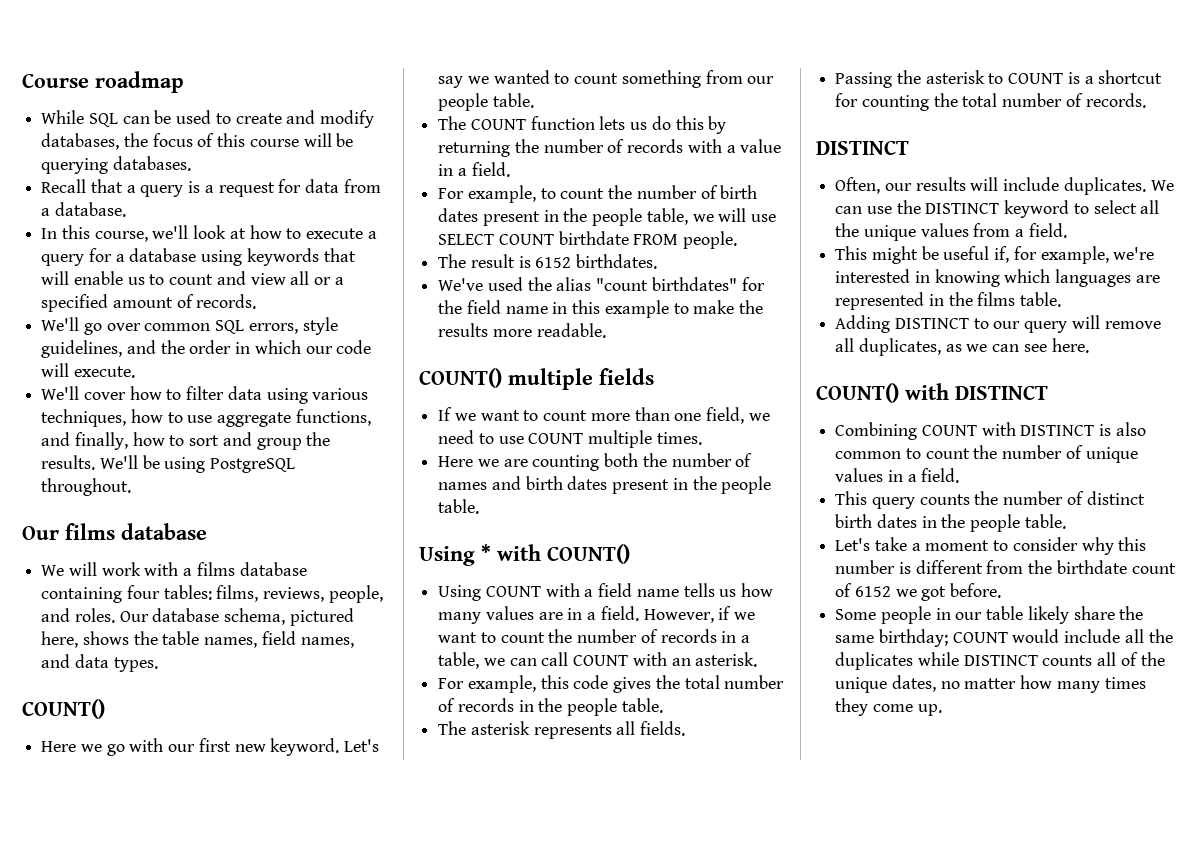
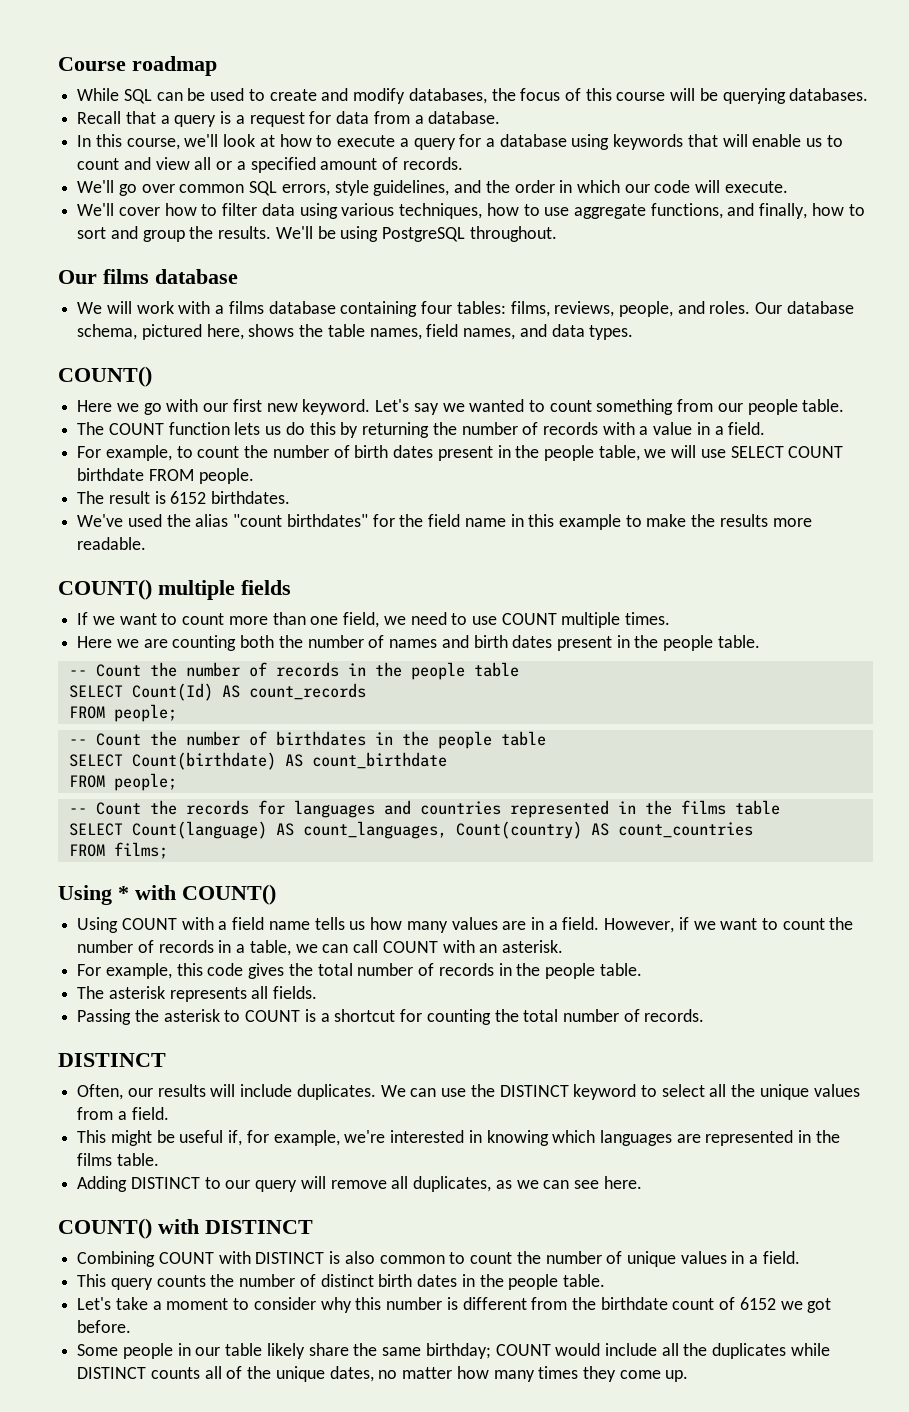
+ -- Count the number of records in the people table
+ SELECT Count(Id) AS count_records
+ FROM people;
+ -- Count the number of birthdates in the people table
+ SELECT Count(birthdate) AS count_birthdate
+ FROM people;
+ -- Count the records for languages and countries represented in the films table
+ SELECT Count(language) AS count_languages, Count(country) AS count_countries
+ FROM films;

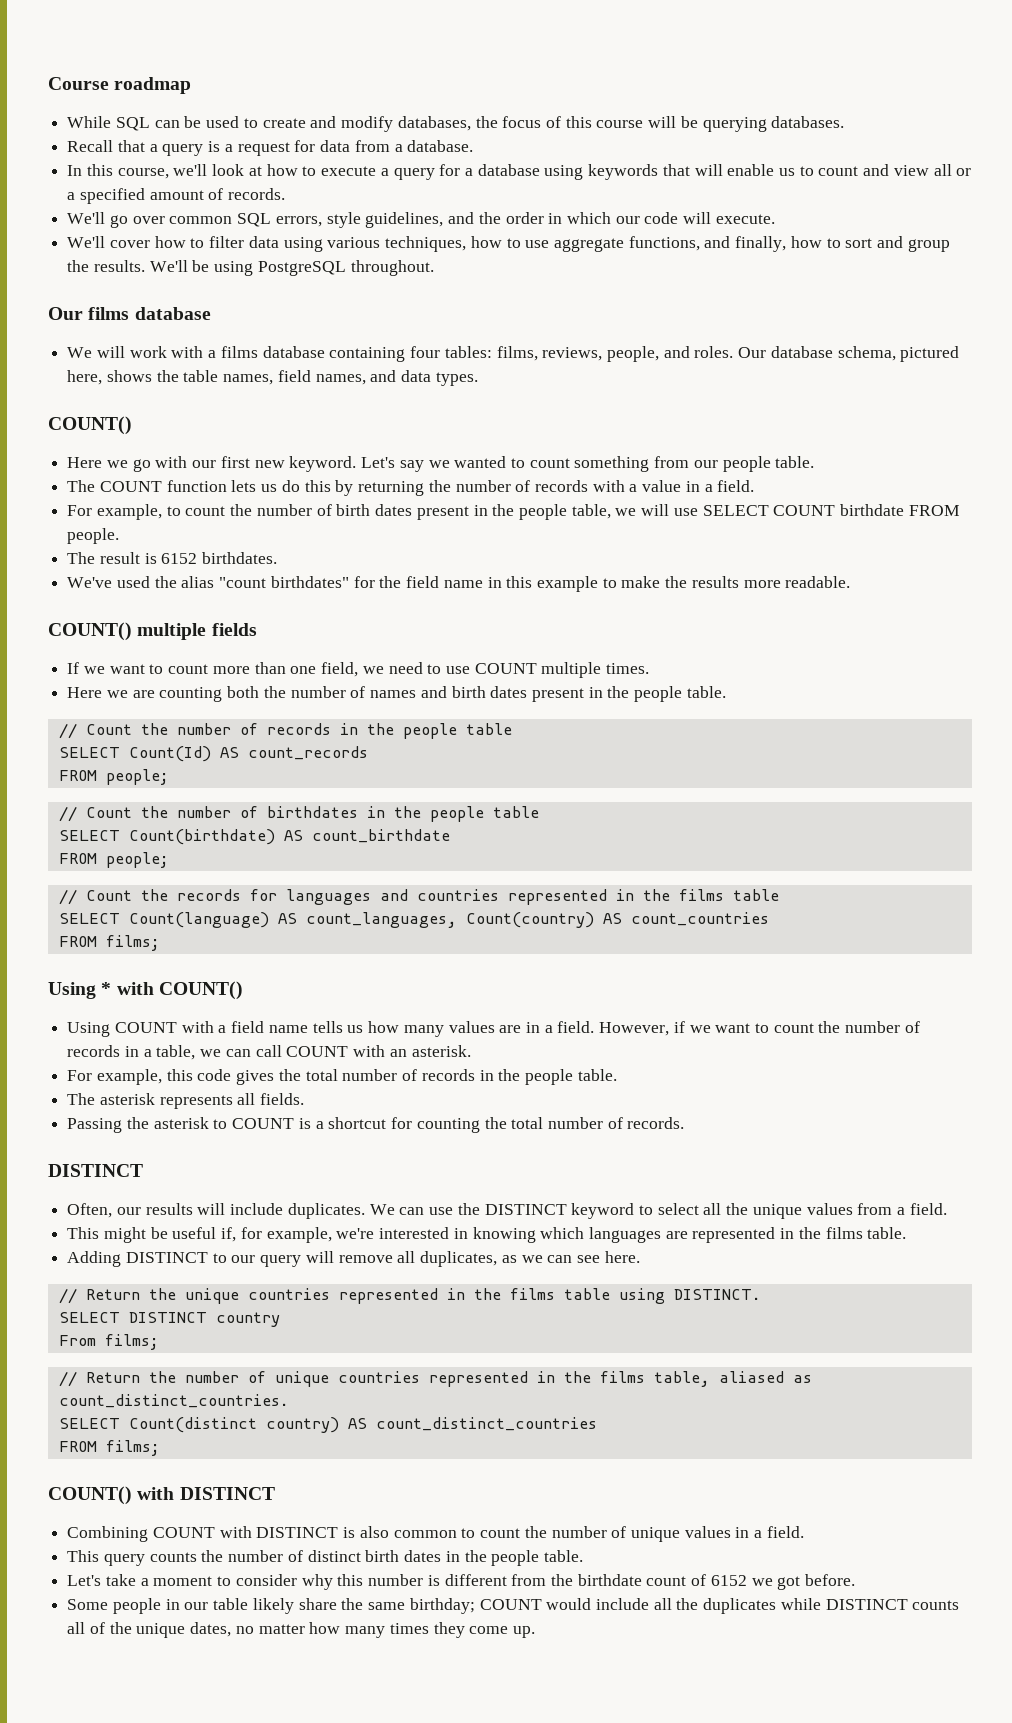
- -- Count the number of records in the people table
+ // Count the number of records in the people table
- -- Count the number of birthdates in the people table
+ // Count the number of birthdates in the people table
- -- Count the records for languages and countries represented in the films table
+ // Count the records for languages and countries represented in the films table
+ // Return the unique countries represented in the films table using DISTINCT.
+ SELECT DISTINCT country
+ From films;
+ // Return the number of unique countries represented in the films table, aliased as count_distinct_countries.
+ SELECT Count(distinct country) AS count_distinct_countries
+ FROM films;

